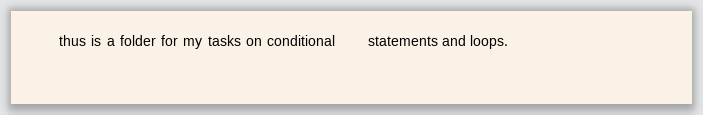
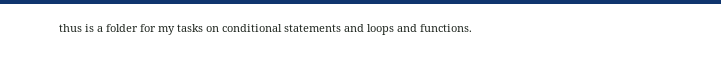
- thus is a folder for my tasks on conditional statements and loops.
+ thus is a folder for my tasks on conditional statements and loops and functions.

